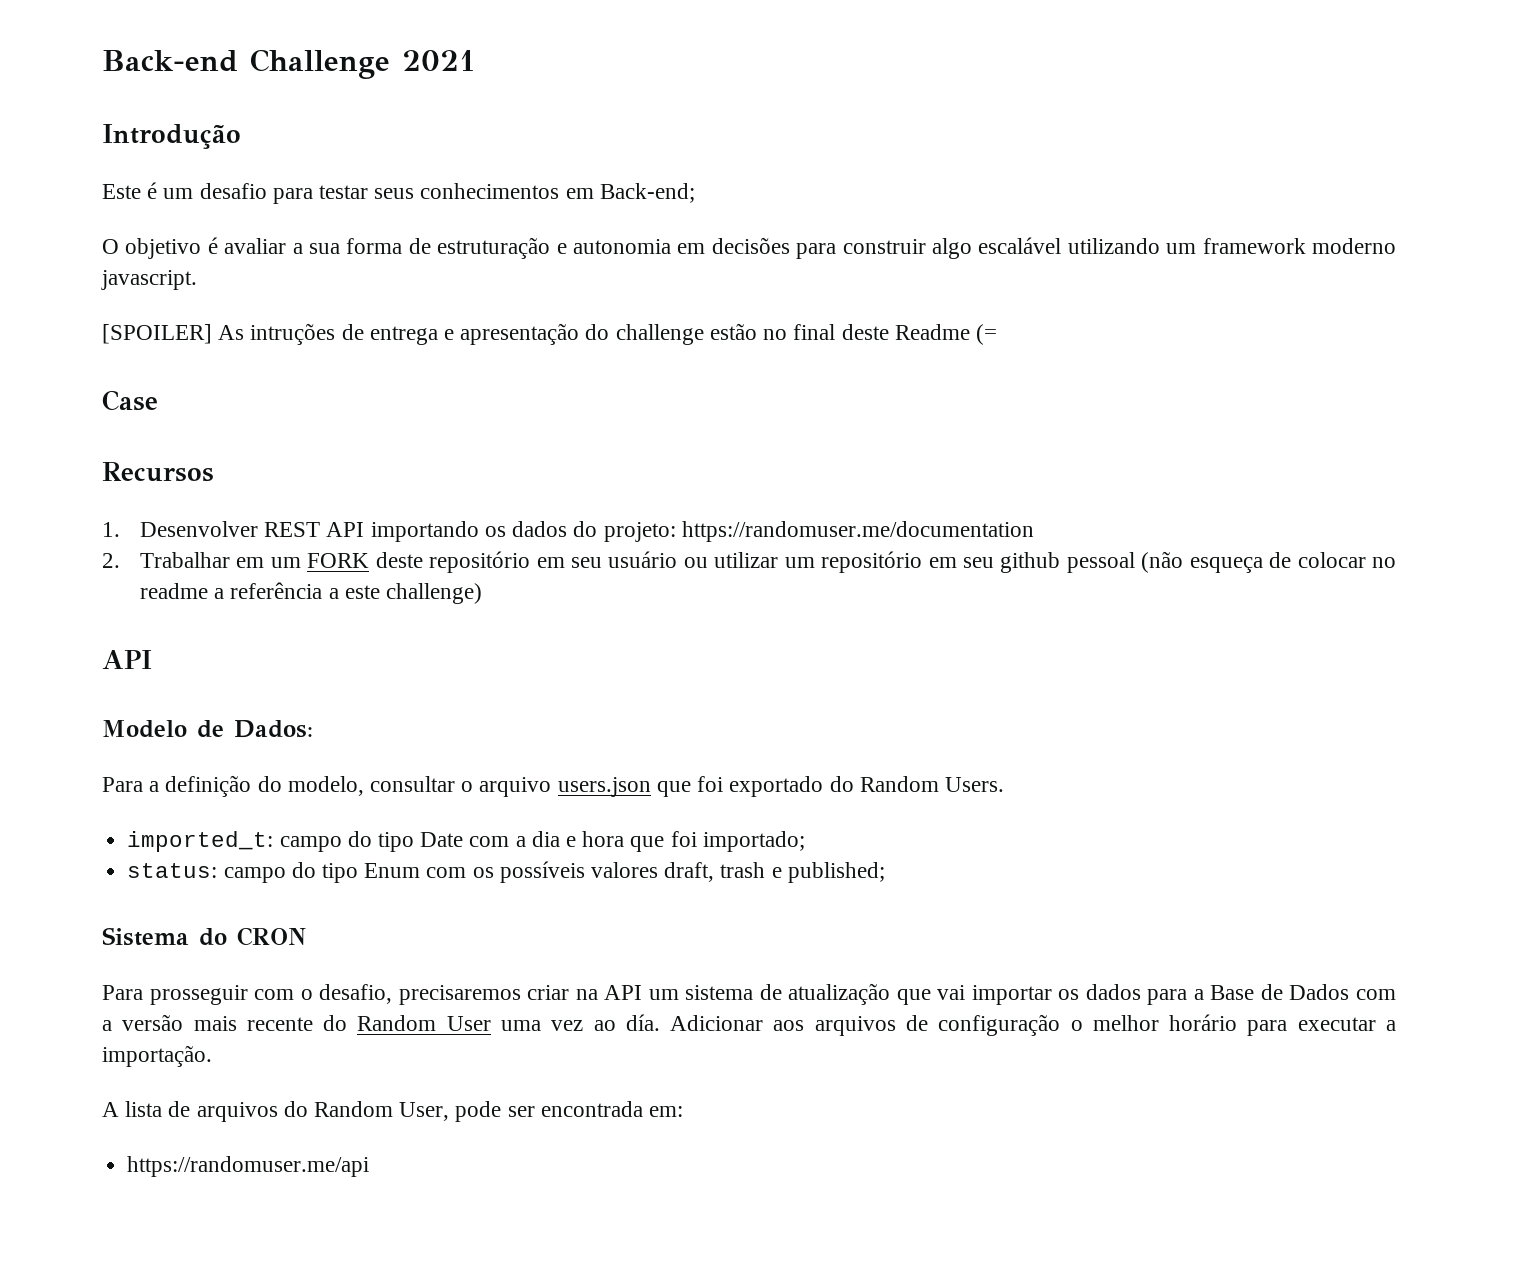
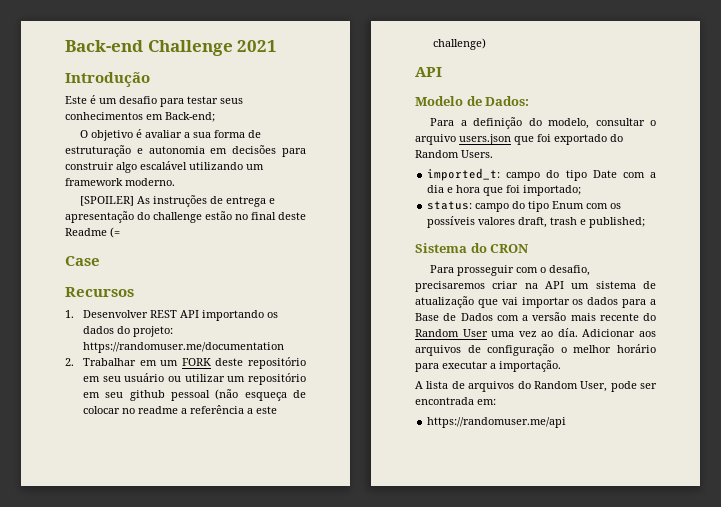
- O objetivo é avaliar a sua forma de estruturação e autonomia em decisões para construir algo escalável utilizando um framework moderno javascript.
+ O objetivo é avaliar a sua forma de estruturação e autonomia em decisões para construir algo escalável utilizando um framework moderno.
- [SPOILER] As intruções de entrega e apresentação do challenge estão no final deste Readme (=
+ [SPOILER] As instruções de entrega e apresentação do challenge estão no final deste Readme (=

